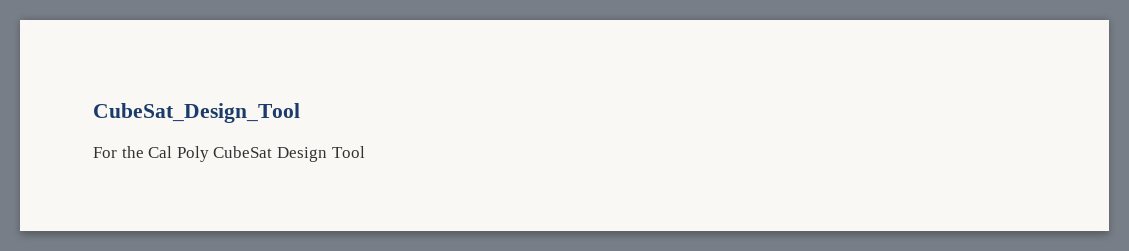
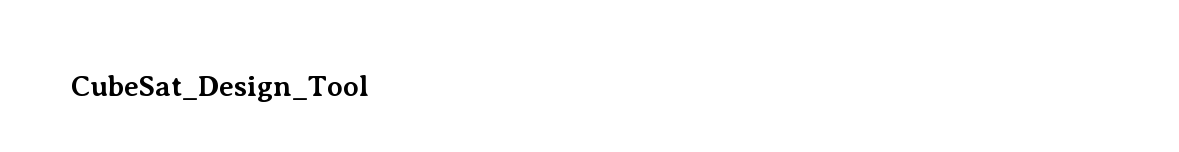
- For the Cal Poly CubeSat Design Tool

